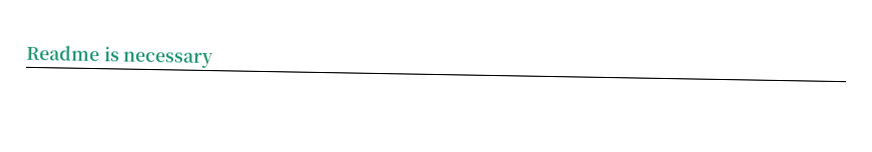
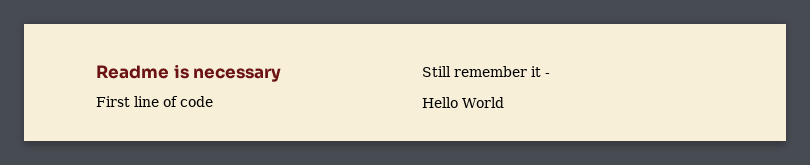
+ First line of code
+ Still remember it -
+ Hello World

